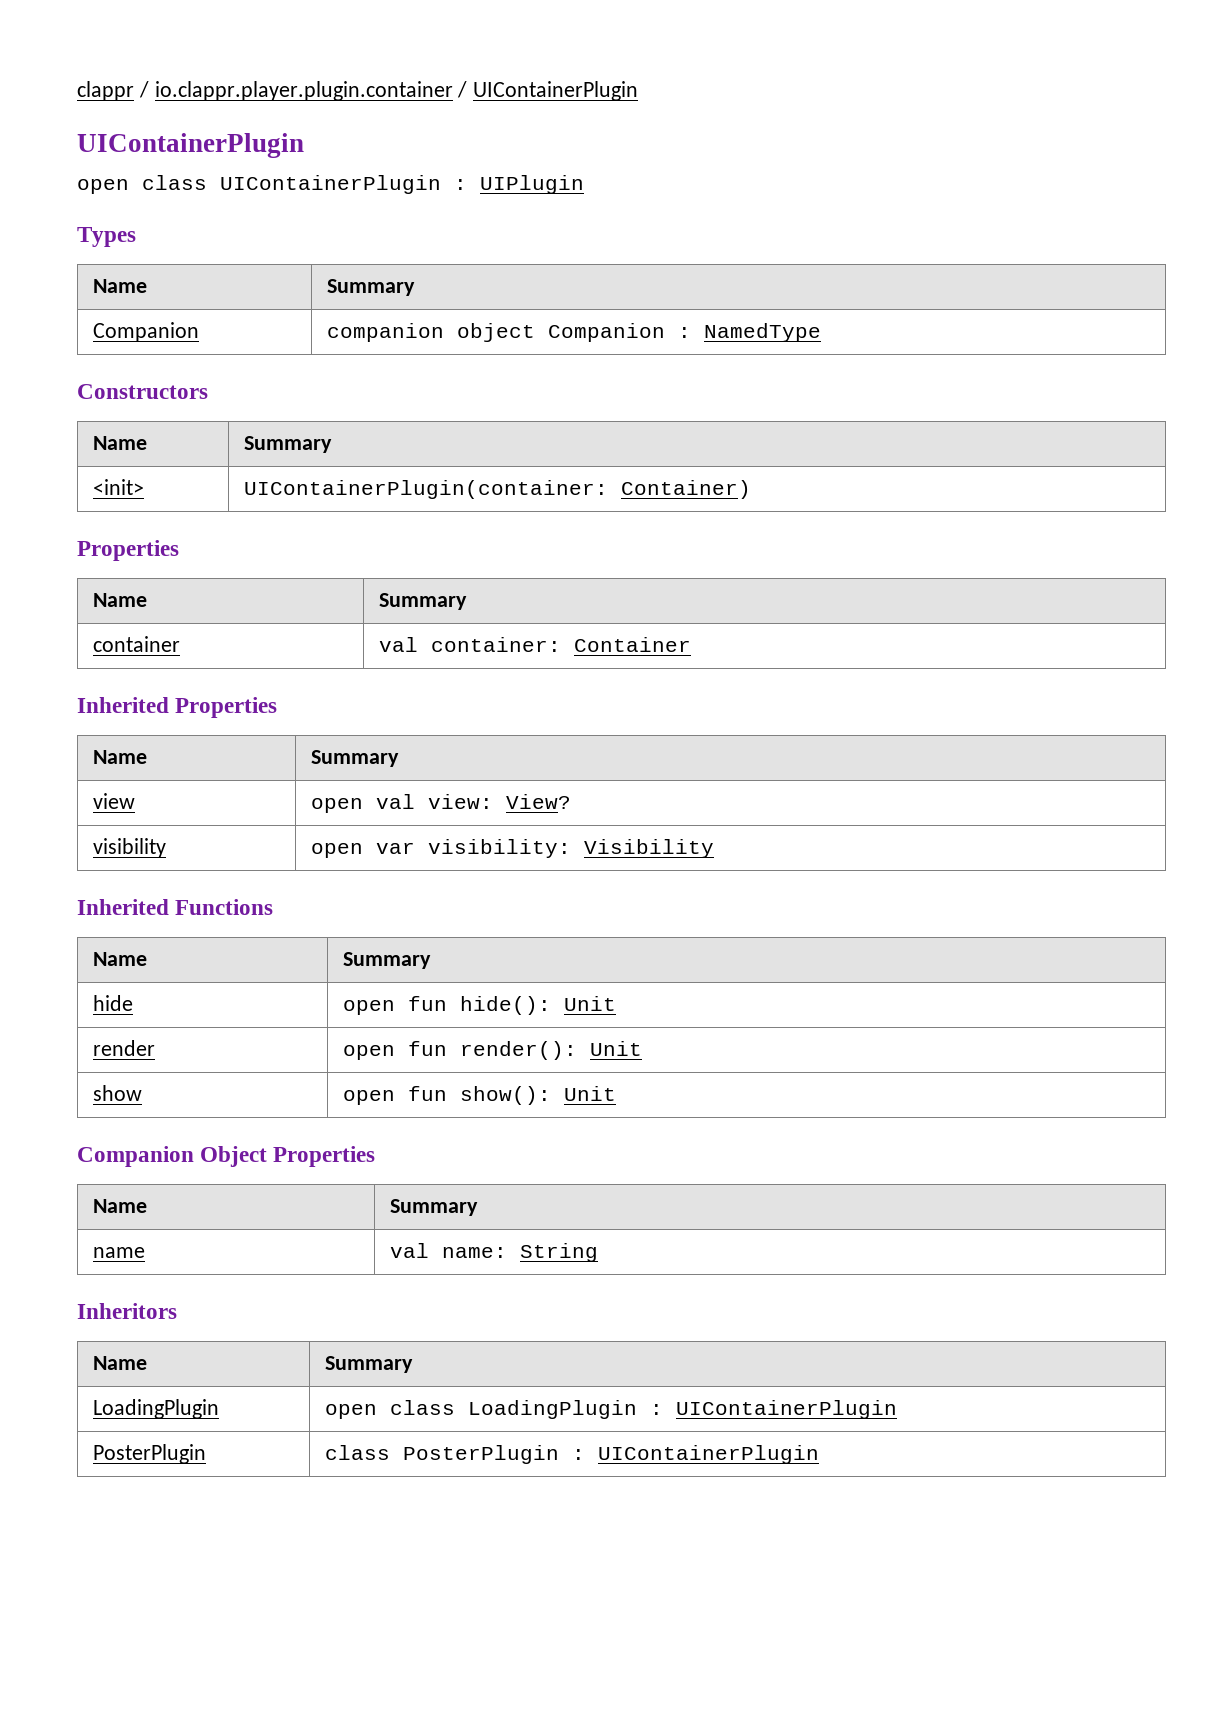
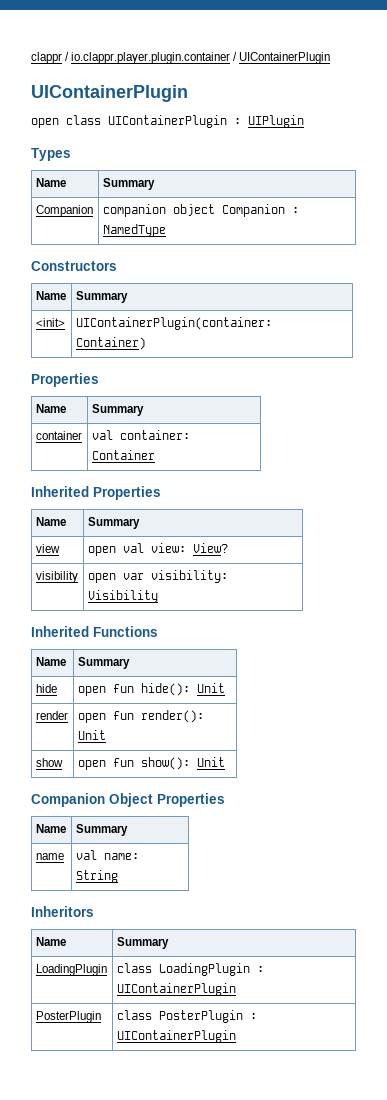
- LoadingPlugin | open class LoadingPlugin : UIContainerPlugin
+ LoadingPlugin | class LoadingPlugin : UIContainerPlugin

